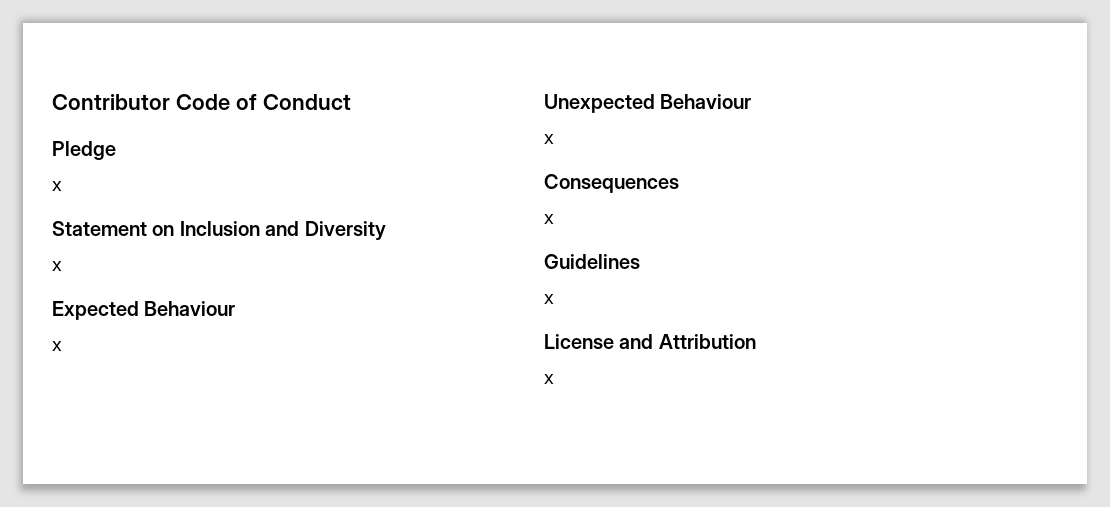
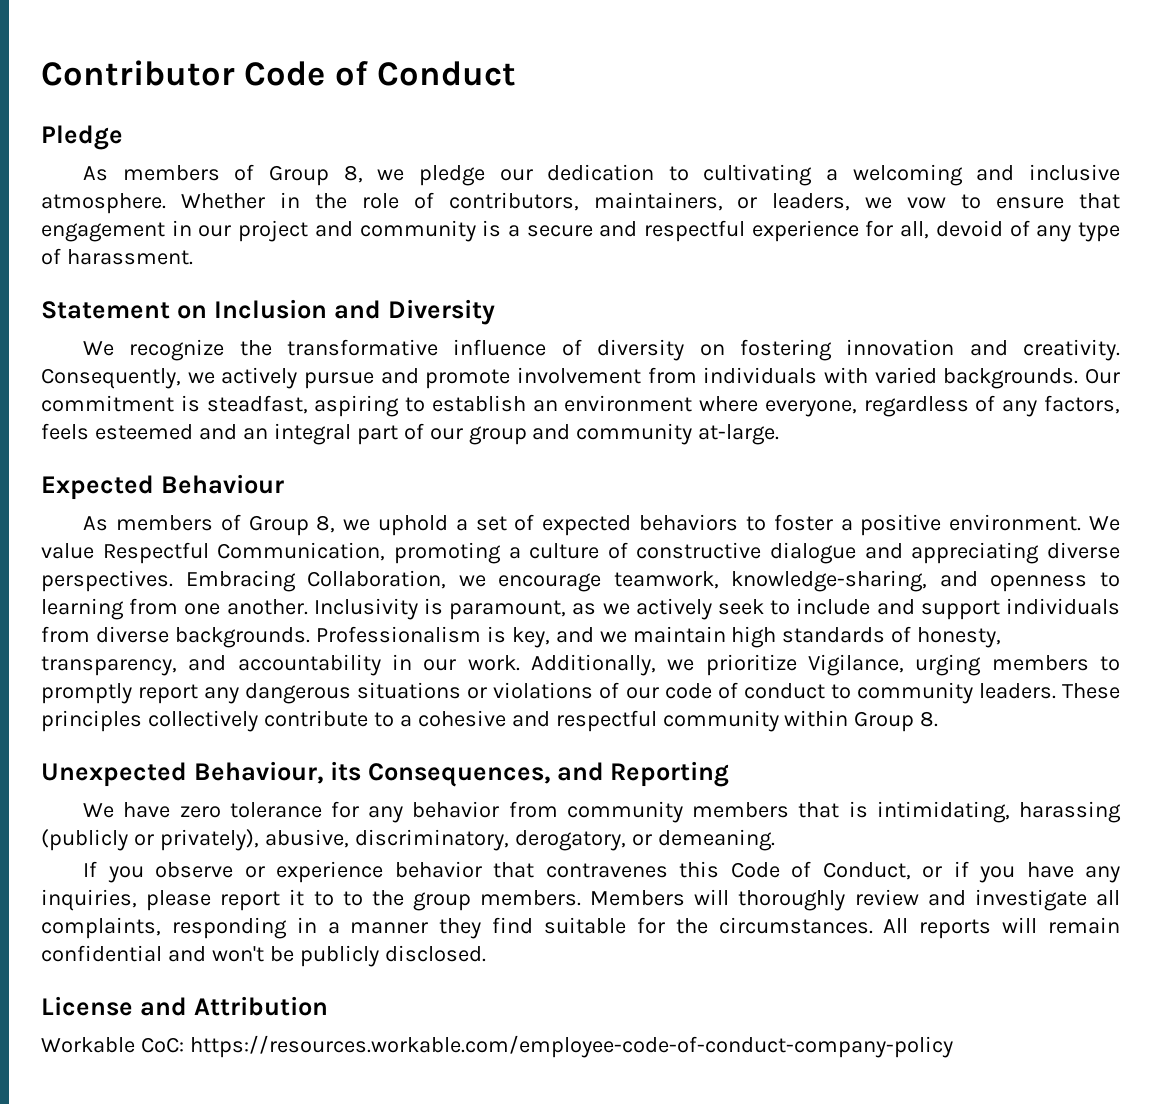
  Pledge
- x
+ As members of Group 8, we pledge our dedication to cultivating a welcoming and inclusive atmosphere. Whether in the role of contributors, maintainers, or leaders, we vow to ensure that engagement in our project and community is a secure and respectful experience for all, devoid of any type of harassment.
  Statement on Inclusion and Diversity
- x
+ We recognize the transformative influence of diversity on fostering innovation and creativity. Consequently, we actively pursue and promote involvement from individuals with varied backgrounds. Our commitment is steadfast, aspiring to establish an environment where everyone, regardless of any factors, feels esteemed and an integral part of our group and community at-large.
  Expected Behaviour
- x
- Unexpected Behaviour
- x
- Consequences
- x
- Guidelines
- x
+ As members of Group 8, we uphold a set of expected behaviors to foster a positive environment. We value Respectful Communication, promoting a culture of constructive dialogue and appreciating diverse perspectives. Embracing Collaboration, we encourage teamwork, knowledge-sharing, and openness to learning from one another. Inclusivity is paramount, as we actively seek to include and support individuals from diverse backgrounds. Professionalism is key, and we maintain high standards of honesty, transparency, and accountability in our work. Additionally, we prioritize Vigilance, urging members to promptly report any dangerous situations or violations of our code of conduct to community leaders. These principles collectively contribute to a cohesive and respectful community within Group 8.
+ Unexpected Behaviour, its Consequences, and Reporting
+ We have zero tolerance for any behavior from community members that is intimidating, harassing (publicly or privately), abusive, discriminatory, derogatory, or demeaning.
+ If you observe or experience behavior that contravenes this Code of Conduct, or if you have any inquiries, please report it to to the group members. Members will thoroughly review and investigate all complaints, responding in a manner they find suitable for the circumstances. All reports will remain confidential and won't be publicly disclosed.
  License and Attribution
- x
+ Workable CoC: https://resources.workable.com/employee-code-of-conduct-company-policy

